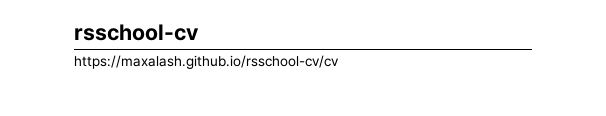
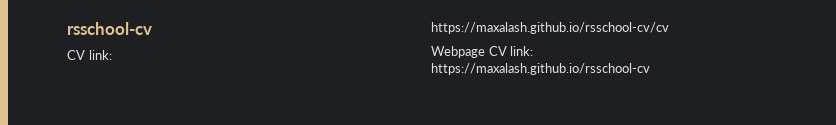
  rsschool-cv
+ CV link:
+ Webpage CV link:
+ https://maxalash.github.io/rsschool-cv

